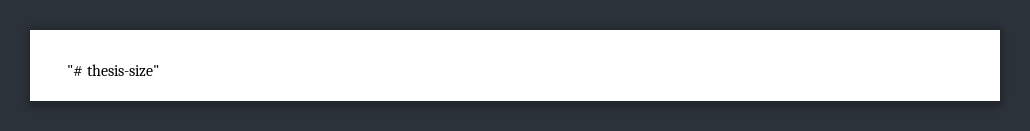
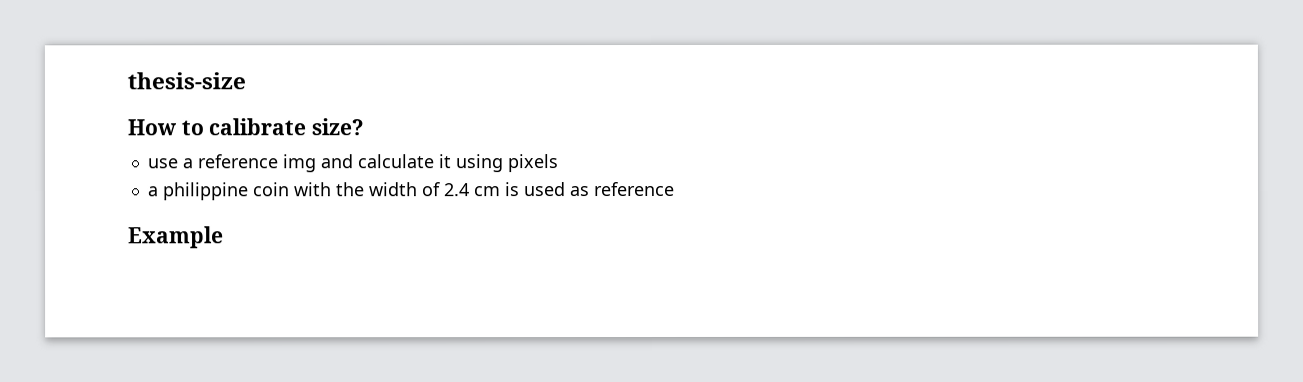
- "# thesis-size"
+ thesis-size
+ How to calibrate size?
+ use a reference img and calculate it using pixels
+ a philippine coin with the width of 2.4 cm is used as reference
+ Example

